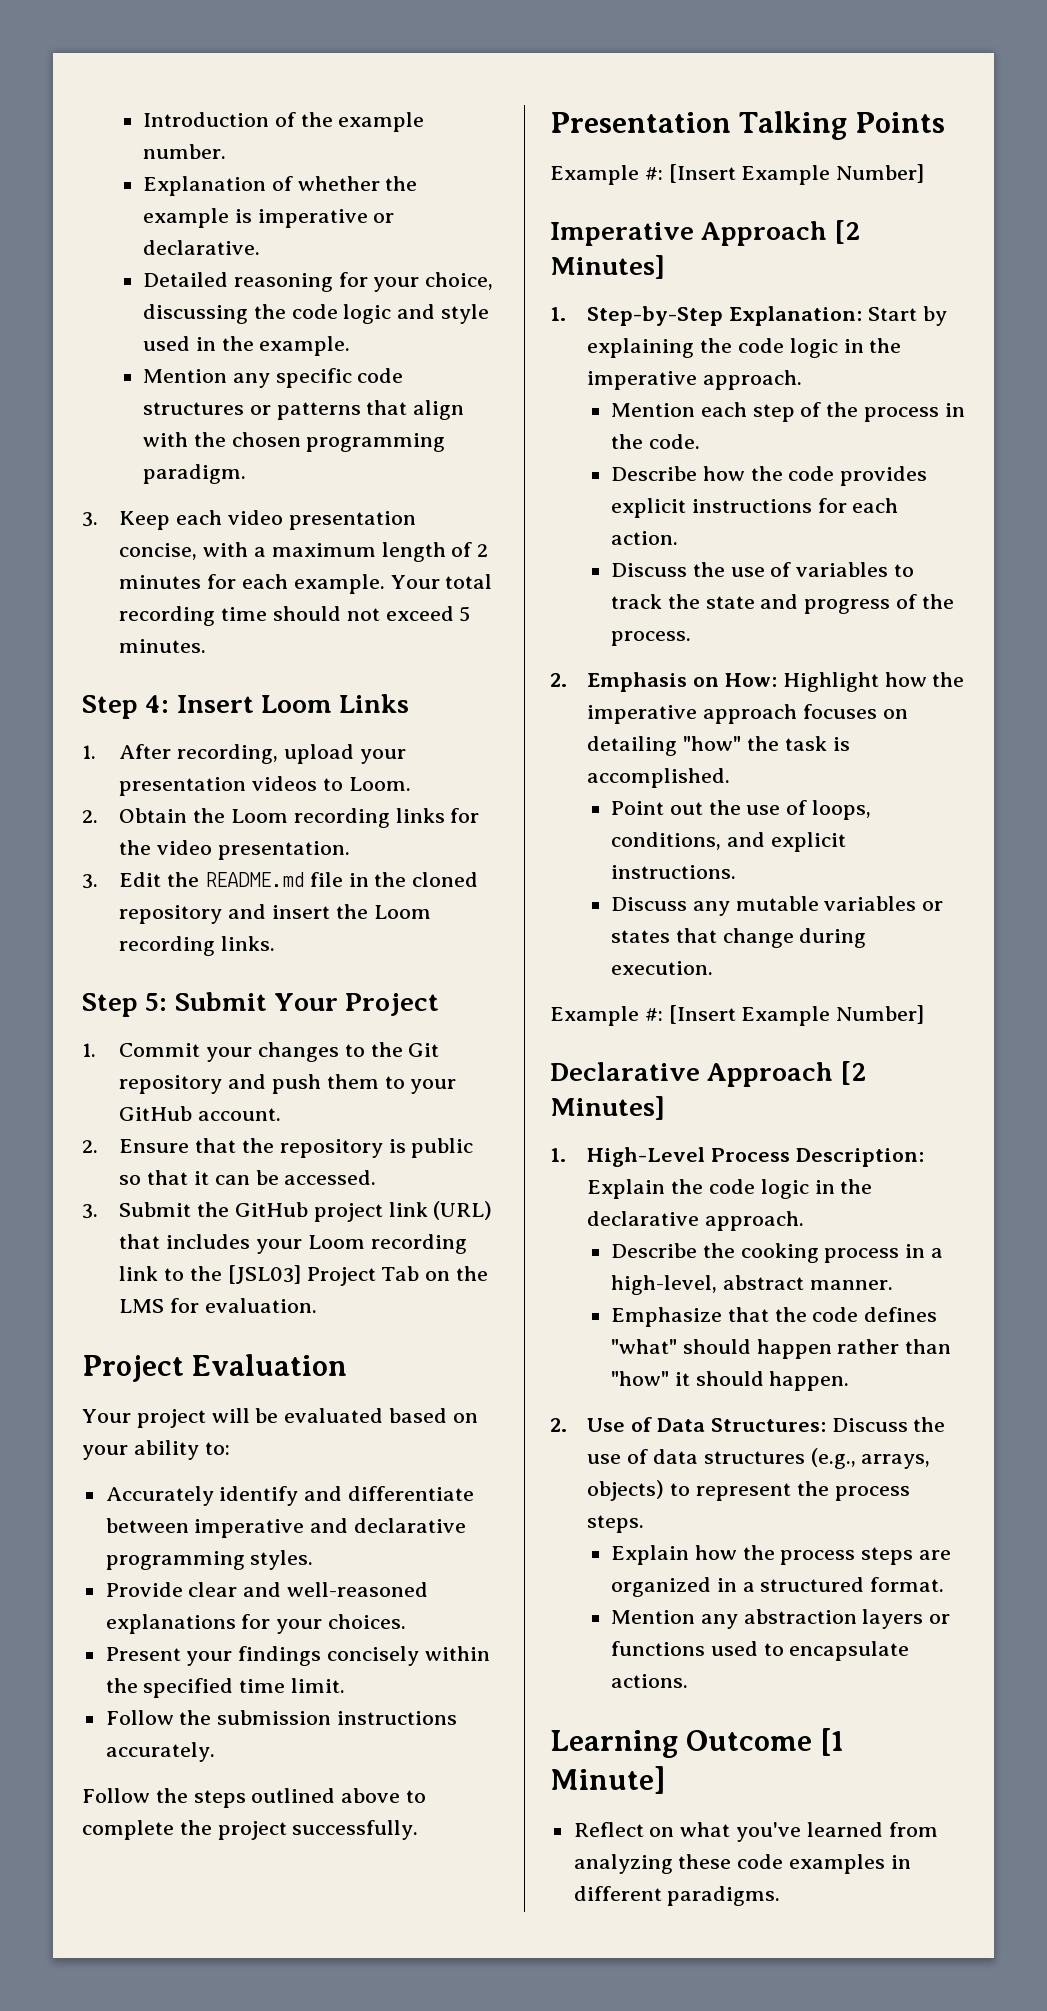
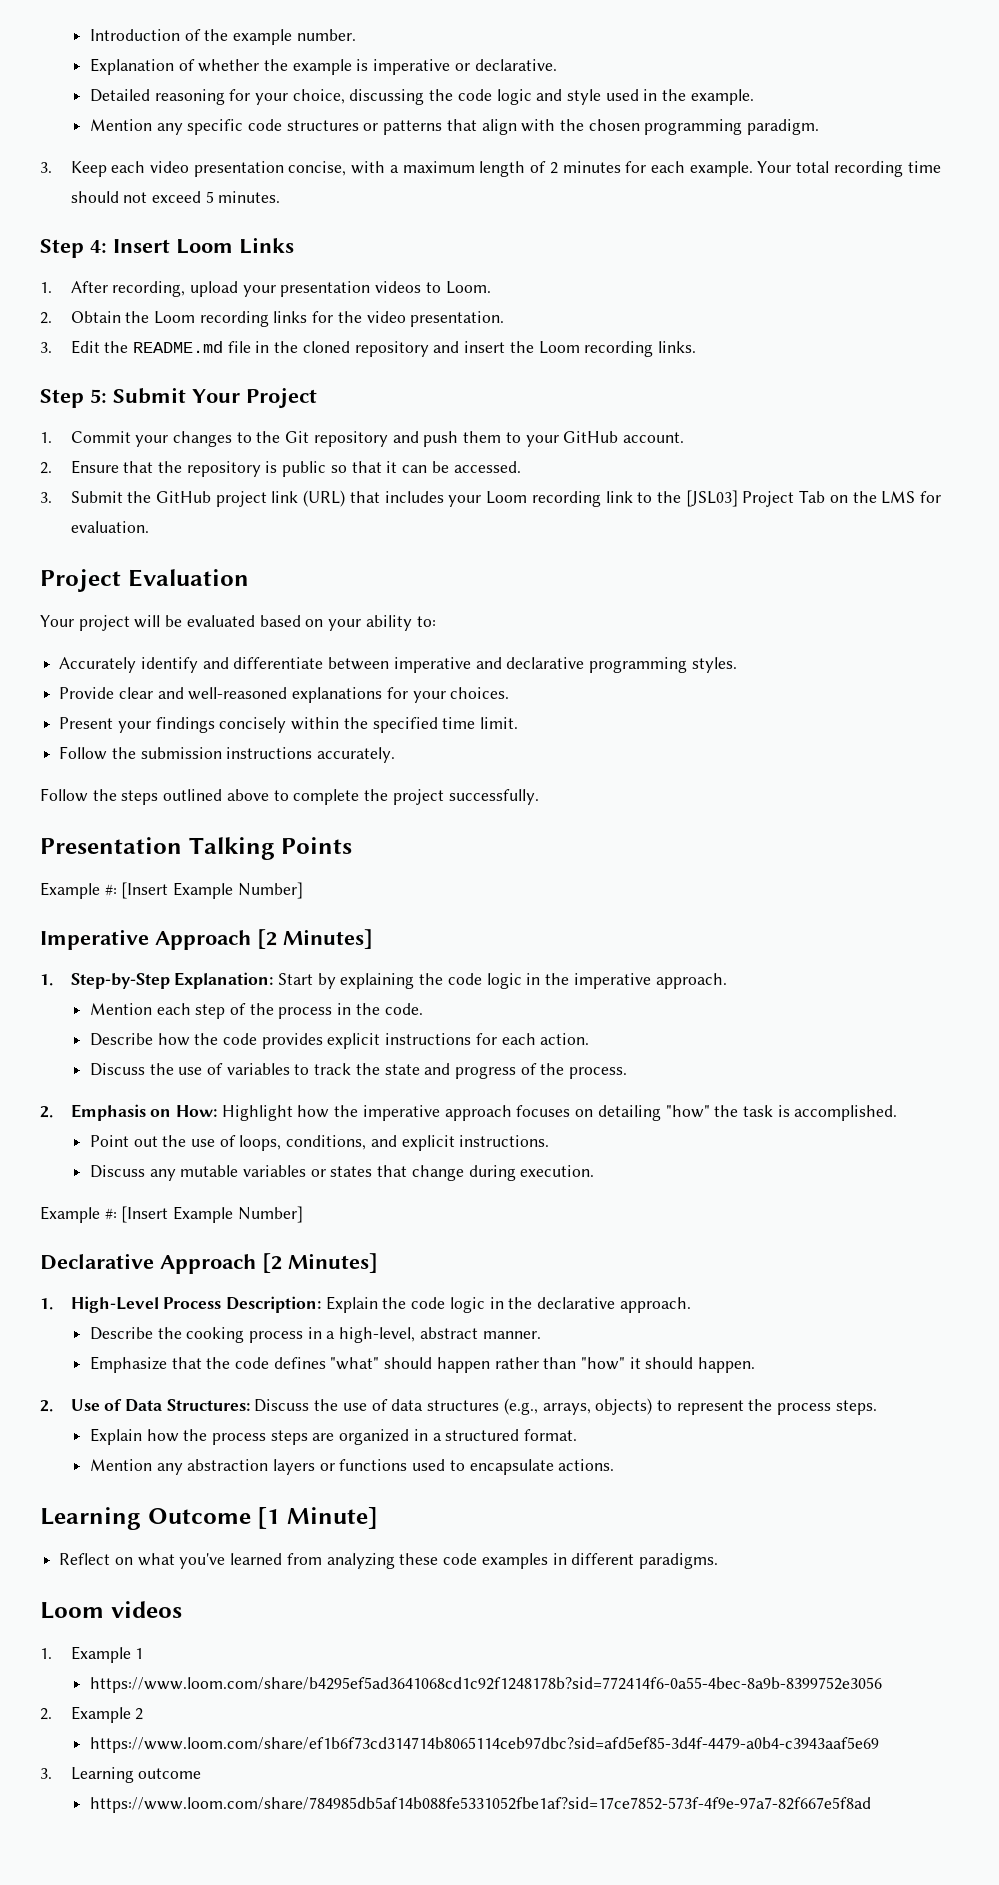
+ Loom videos
+ 1. Example 1
+ https://www.loom.com/share/b4295ef5ad3641068cd1c92f1248178b?sid=772414f6-0a55-4bec-8a9b-8399752e3056
+ 2. Example 2
+ https://www.loom.com/share/ef1b6f73cd314714b8065114ceb97dbc?sid=afd5ef85-3d4f-4479-a0b4-c3943aaf5e69
+ 3. Learning outcome
+ https://www.loom.com/share/784985db5af14b088fe5331052fbe1af?sid=17ce7852-573f-4f9e-97a7-82f667e5f8ad

